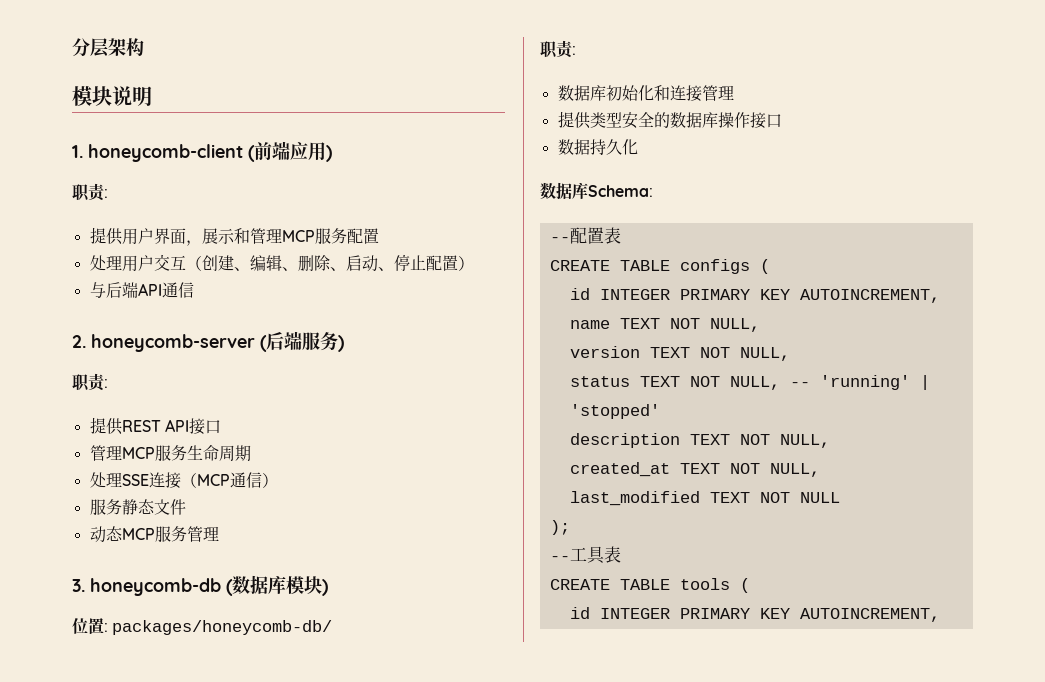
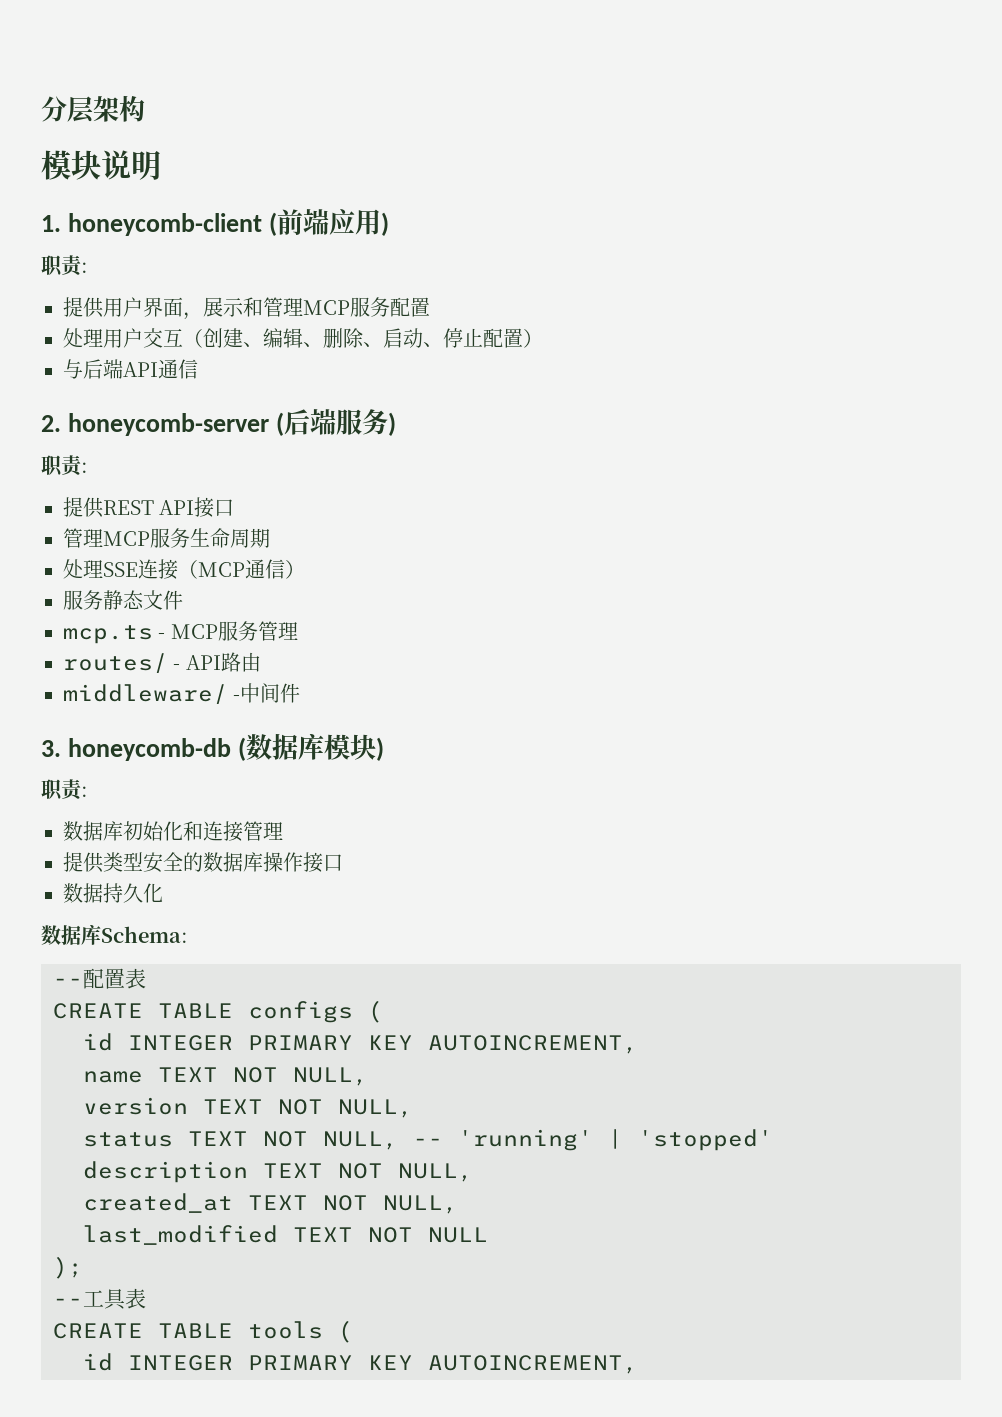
- 动态MCP服务管理
+ mcp.ts - MCP服务管理
+ routes/ - API路由
+ middleware/ -中间件
- 位置: packages/honeycomb-db/

